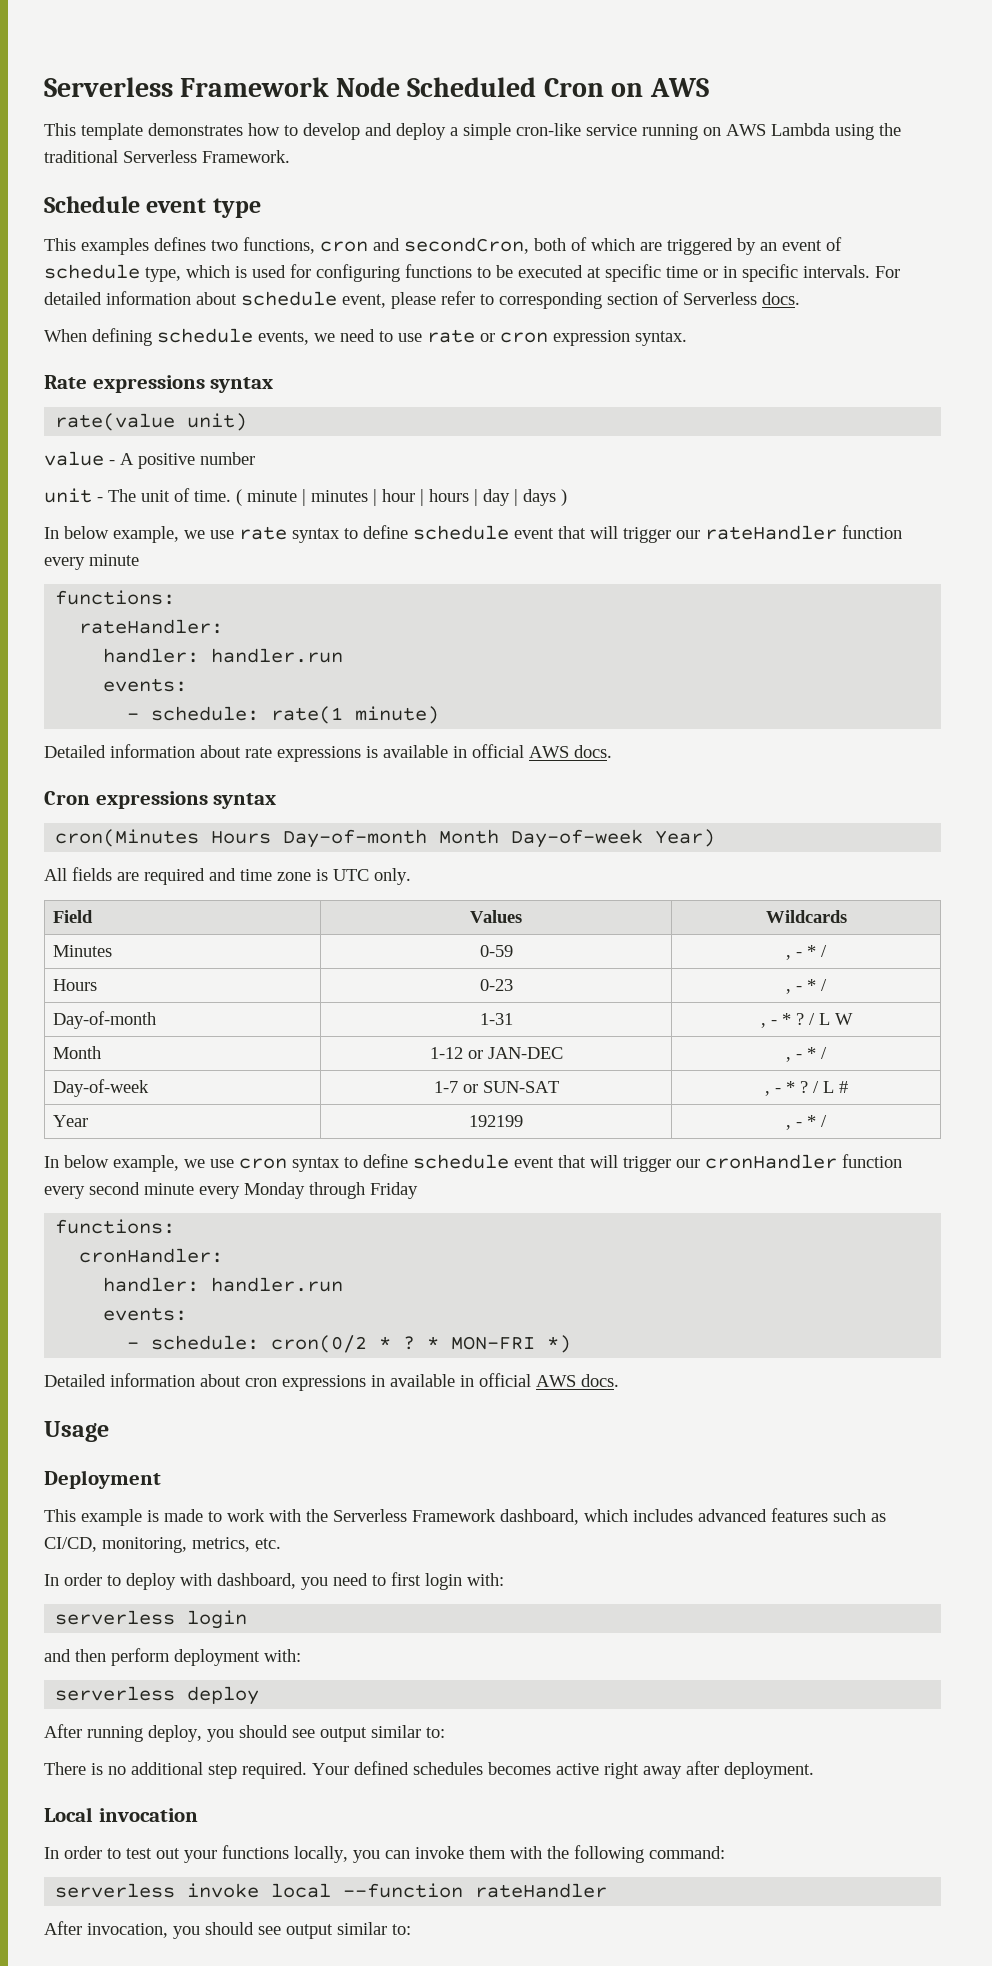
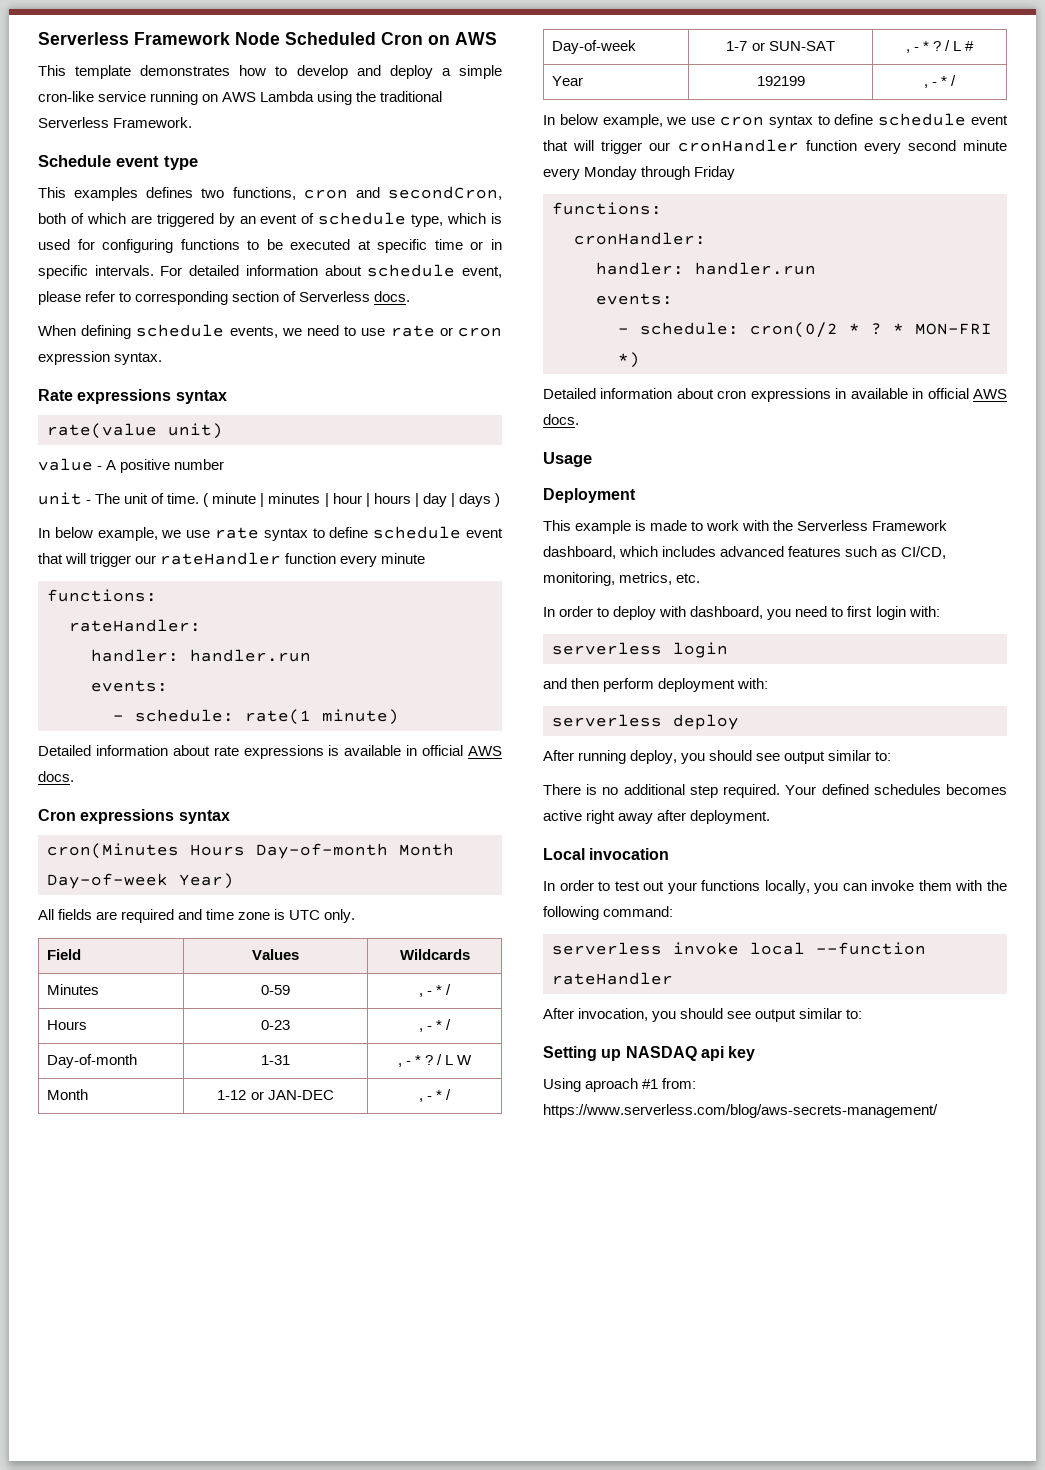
+ Setting up NASDAQ api key
+ Using aproach #1 from: https://www.serverless.com/blog/aws-secrets-management/

